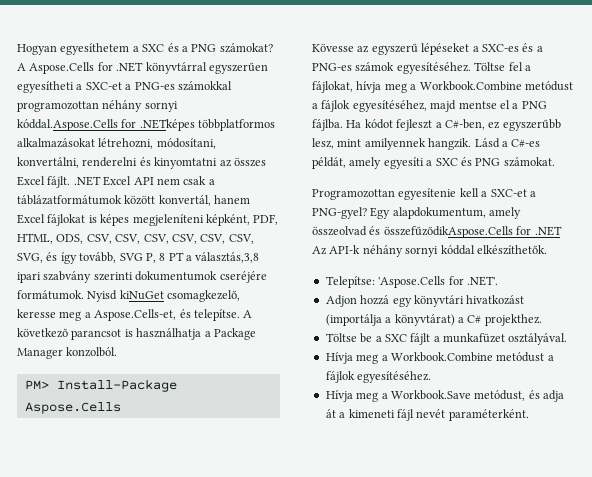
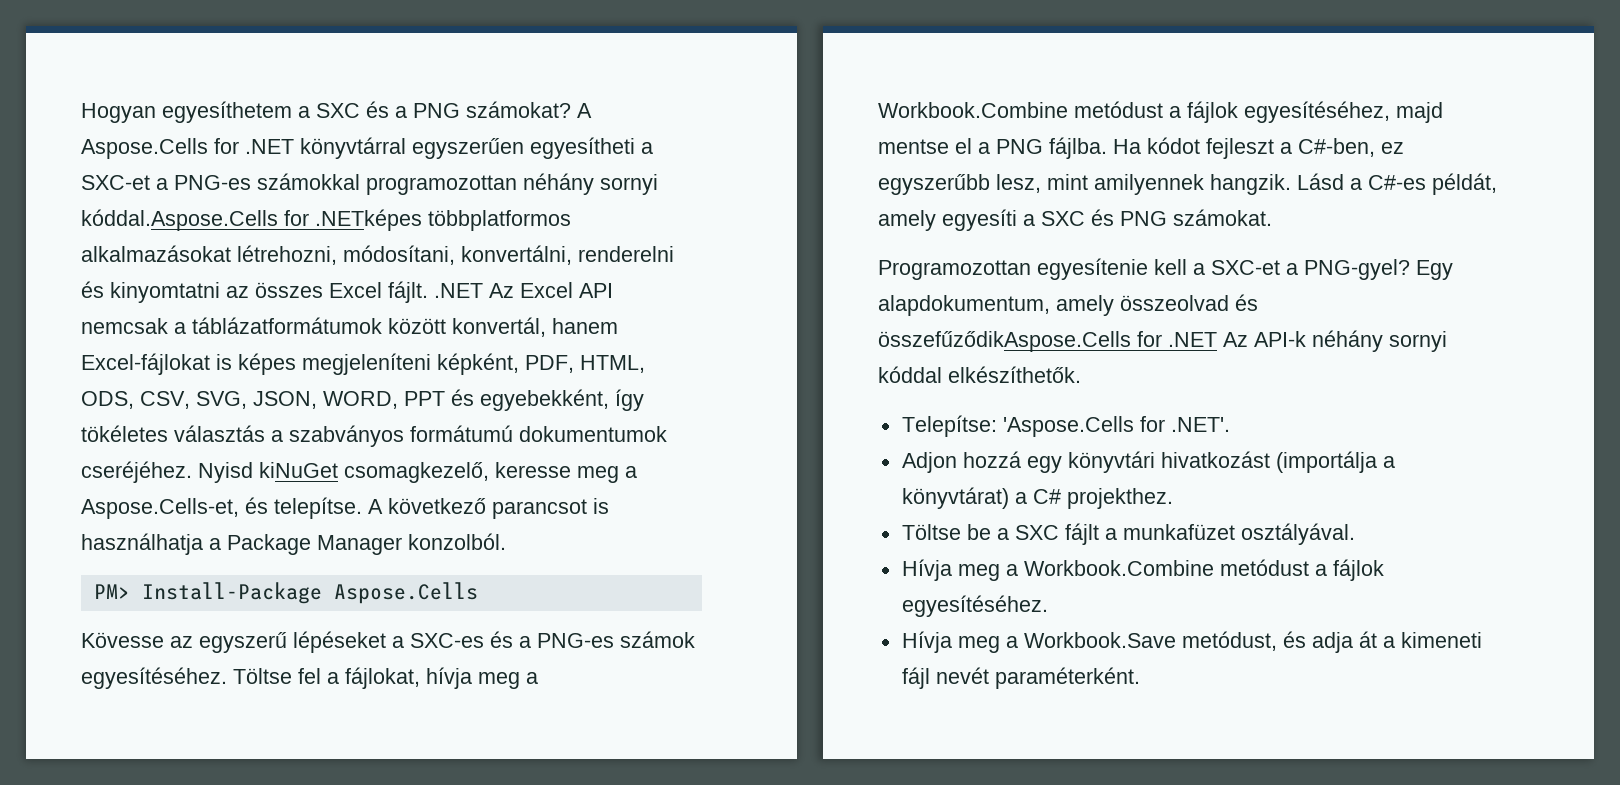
- A Aspose.Cells for .NET könyvtárral egyszerűen egyesítheti a SXC-et a PNG-es számokkal programozottan néhány sornyi kóddal.Aspose.Cells for .NETképes többplatformos alkalmazásokat létrehozni, módosítani, konvertálni, renderelni és kinyomtatni az összes Excel fájlt. .NET Excel API nem csak a táblázatformátumok között konvertál, hanem Excel fájlokat is képes megjeleníteni képként, PDF, HTML, ODS, CSV, CSV, CSV, CSV, CSV, CSV, SVG, és így tovább, SVG P, 8 PT a választás,3,8 ipari szabvány szerinti dokumentumok cseréjére formátumok.
+ A Aspose.Cells for .NET könyvtárral egyszerűen egyesítheti a SXC-et a PNG-es számokkal programozottan néhány sornyi kóddal.Aspose.Cells for .NETképes többplatformos alkalmazásokat létrehozni, módosítani, konvertálni, renderelni és kinyomtatni az összes Excel fájlt. .NET Az Excel API nemcsak a táblázatformátumok között konvertál, hanem Excel-fájlokat is képes megjeleníteni képként, PDF, HTML, ODS, CSV, SVG, JSON, WORD, PPT és egyebekként, így tökéletes választás a szabványos formátumú dokumentumok cseréjéhez.

